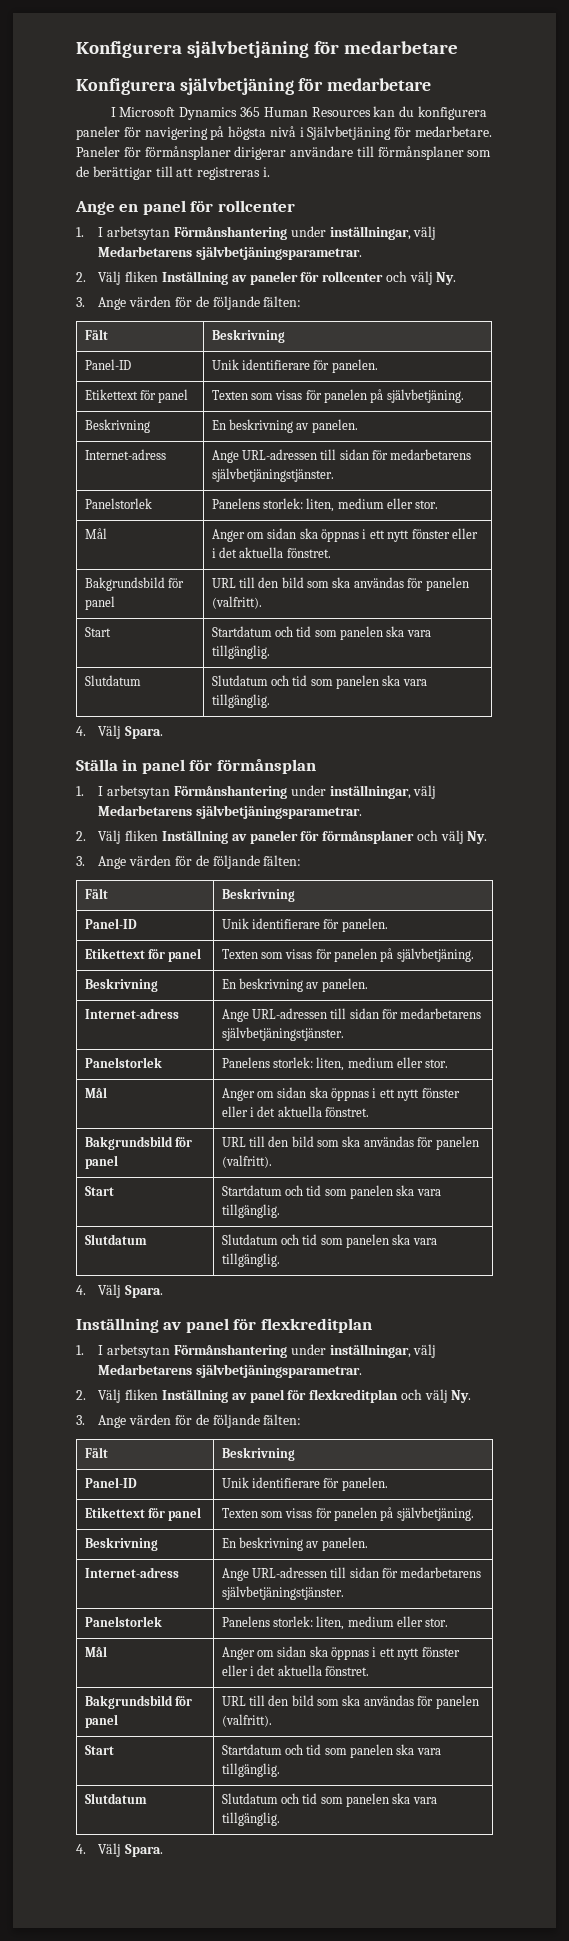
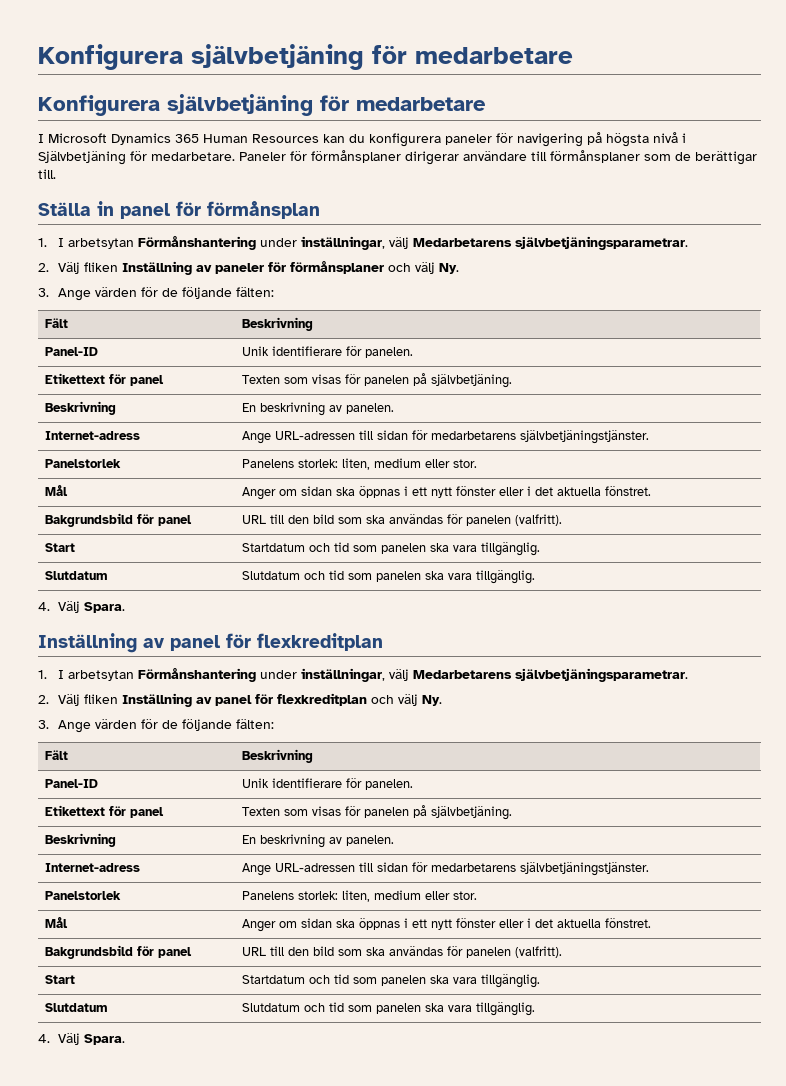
- Paneler för förmånsplaner dirigerar användare till förmånsplaner som de berättigar till att registreras i.
- Ange en panel för rollcenter
- 1. I arbetsytan Förmånshantering under inställningar, välj Medarbetarens självbetjäningsparametrar.
- 2. Välj fliken Inställning av paneler för rollcenter och välj Ny.
- 3. Ange värden för de följande fälten:
- Fält | Beskrivning
- Panel-ID | Unik identifierare för panelen.
- Etikettext för panel | Texten som visas för panelen på självbetjäning.
- Beskrivning | En beskrivning av panelen.
- Internet-adress | Ange URL-adressen till sidan för medarbetarens självbetjäningstjänster.
- Panelstorlek | Panelens storlek: liten, medium eller stor.
- Mål | Anger om sidan ska öppnas i ett nytt fönster eller i det aktuella fönstret.
- Bakgrundsbild för panel | URL till den bild som ska användas för panelen (valfritt).
- Start | Startdatum och tid som panelen ska vara tillgänglig.
- Slutdatum | Slutdatum och tid som panelen ska vara tillgänglig.
- 4. Välj Spara.
+ Paneler för förmånsplaner dirigerar användare till förmånsplaner som de berättigar till.

